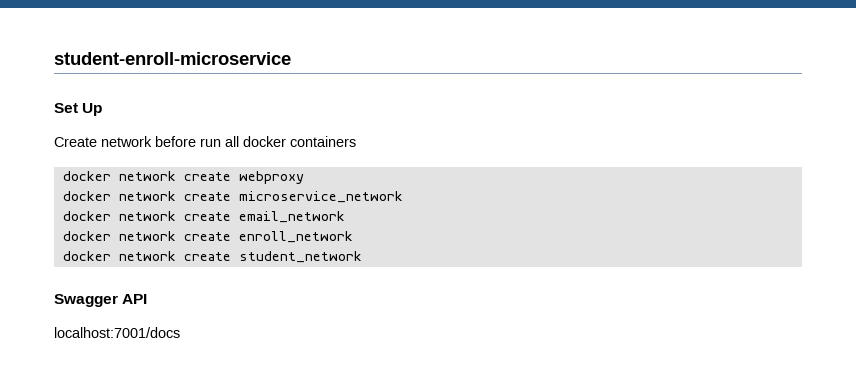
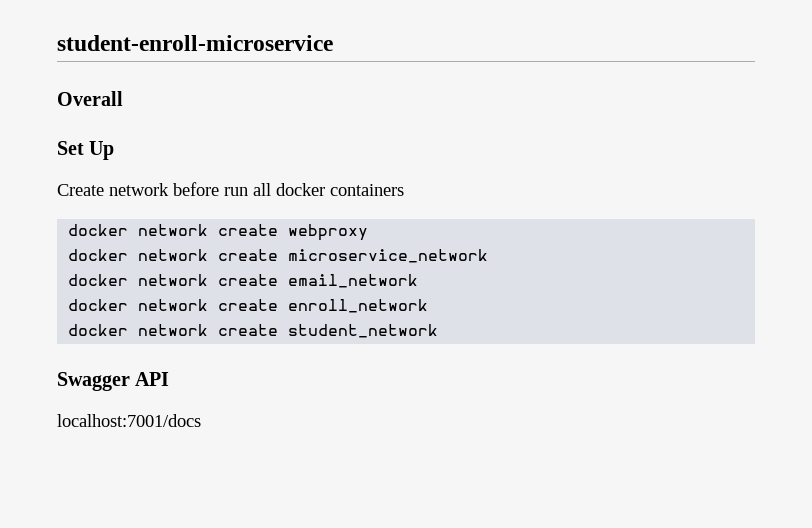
+ Overall

